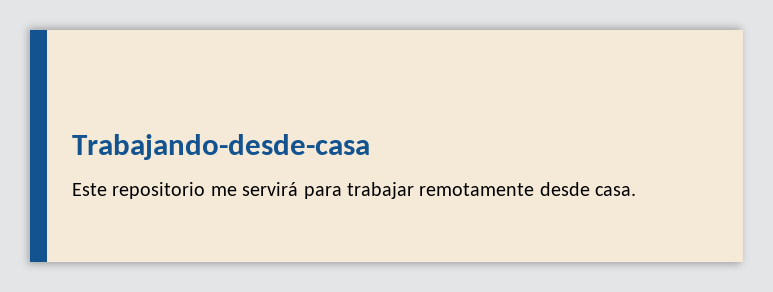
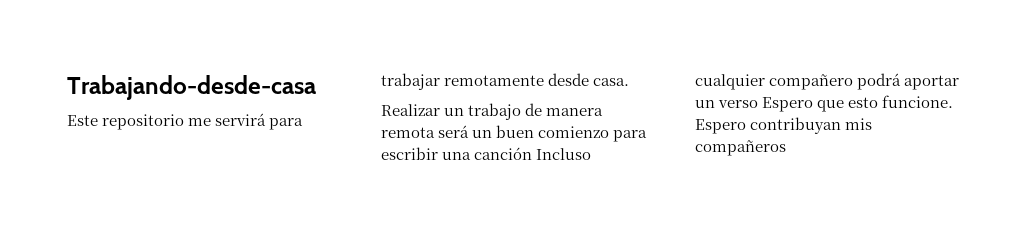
+ Realizar un trabajo de manera remota será un buen comienzo para escribir una canción Incluso cualquier compañero podrá aportar un verso Espero que esto funcione. Espero contribuyan mis compañeros

